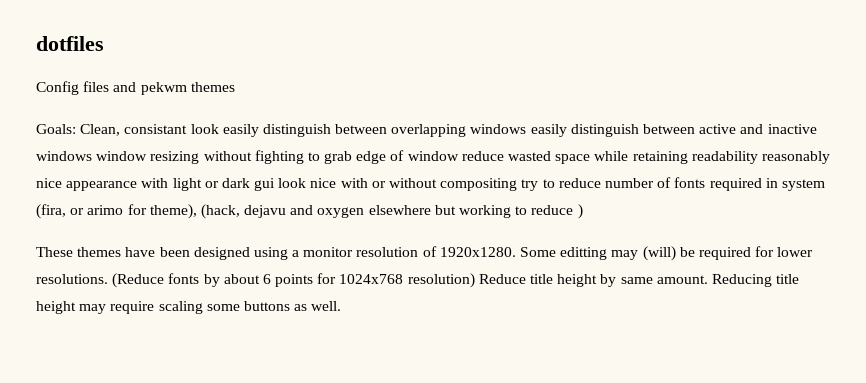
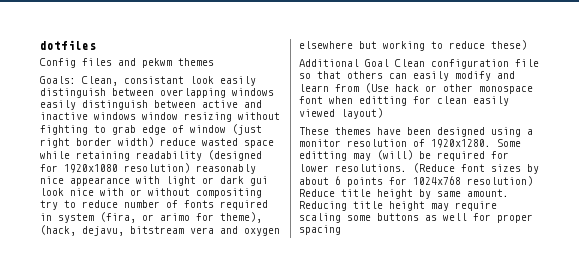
- Clean, consistant look easily distinguish between overlapping windows easily distinguish between active and inactive windows window resizing without fighting to grab edge of window reduce wasted space while retaining readability reasonably nice appearance with light or dark gui look nice with or without compositing try to reduce number of fonts required in system (fira, or arimo for theme), (hack, dejavu and oxygen elsewhere but working to reduce )
+ Clean, consistant look easily distinguish between overlapping windows easily distinguish between active and inactive windows window resizing without fighting to grab edge of window (just right border width) reduce wasted space while retaining readability (designed for 1920x1080 resolution) reasonably nice appearance with light or dark gui look nice with or without compositing try to reduce number of fonts required in system (fira, or arimo for theme), (hack, dejavu, bitstream vera and oxygen elsewhere but working to reduce these)
+ Additional Goal Clean configuration file so that others can easily modify and learn from (Use hack or other monospace font when editting for clean easily viewed layout)
- (Reduce fonts by about 6 points for 1024x768 resolution) Reduce title height by same amount.
+ (Reduce font sizes by about 6 points for 1024x768 resolution) Reduce title height by same amount.
- Reducing title height may require scaling some buttons as well.
+ Reducing title height may require scaling some buttons as well for proper spacing

